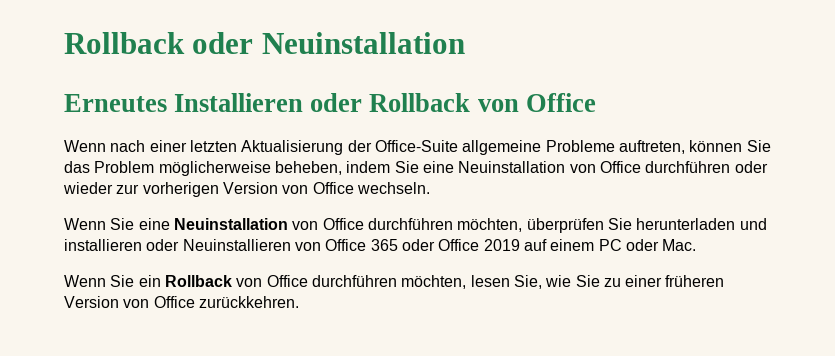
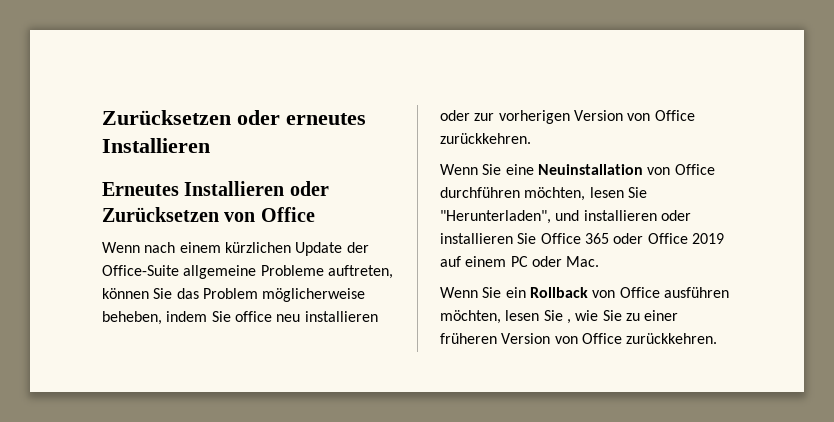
- Rollback oder Neuinstallation
+ Zurücksetzen oder erneutes Installieren
- Erneutes Installieren oder Rollback von Office
+ Erneutes Installieren oder Zurücksetzen von Office
- Wenn nach einer letzten Aktualisierung der Office-Suite allgemeine Probleme auftreten, können Sie das Problem möglicherweise beheben, indem Sie eine Neuinstallation von Office durchführen oder wieder zur vorherigen Version von Office wechseln.
+ Wenn nach einem kürzlichen Update der Office-Suite allgemeine Probleme auftreten, können Sie das Problem möglicherweise beheben, indem Sie office neu installieren oder zur vorherigen Version von Office zurückkehren.
- Wenn Sie eine Neuinstallation von Office durchführen möchten, überprüfen Sie herunterladen und installieren oder Neuinstallieren von Office 365 oder Office 2019 auf einem PC oder Mac.
+ Wenn Sie eine Neuinstallation von Office durchführen möchten, lesen Sie "Herunterladen", und installieren oder installieren Sie Office 365 oder Office 2019 auf einem PC oder Mac.
- Wenn Sie ein Rollback von Office durchführen möchten, lesen Sie, wie Sie zu einer früheren Version von Office zurückkehren.
+ Wenn Sie ein Rollback von Office ausführen möchten, lesen Sie , wie Sie zu einer früheren Version von Office zurückkehren.

